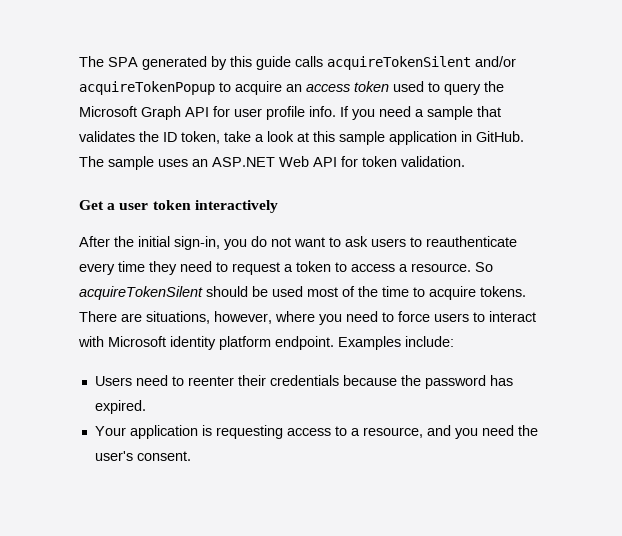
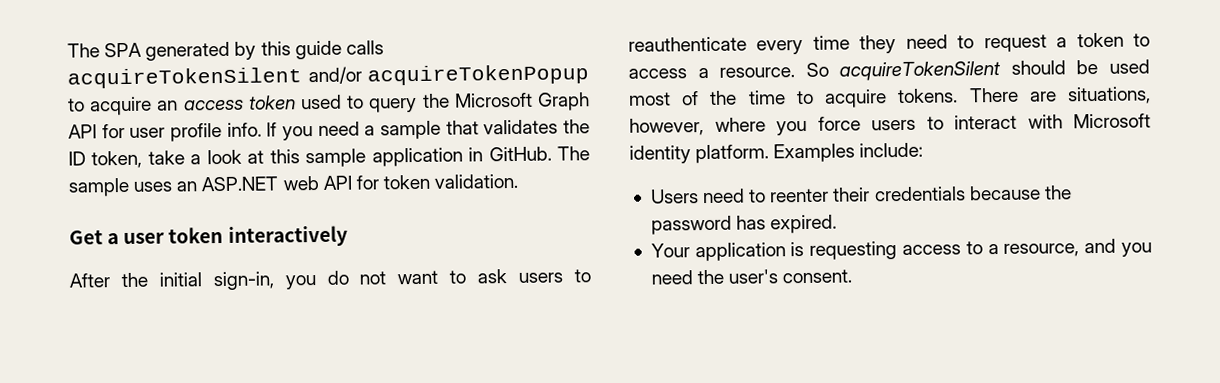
- The sample uses an ASP.NET Web API for token validation.
+ The sample uses an ASP.NET web API for token validation.
- There are situations, however, where you need to force users to interact with Microsoft identity platform endpoint.
+ There are situations, however, where you force users to interact with Microsoft identity platform.

